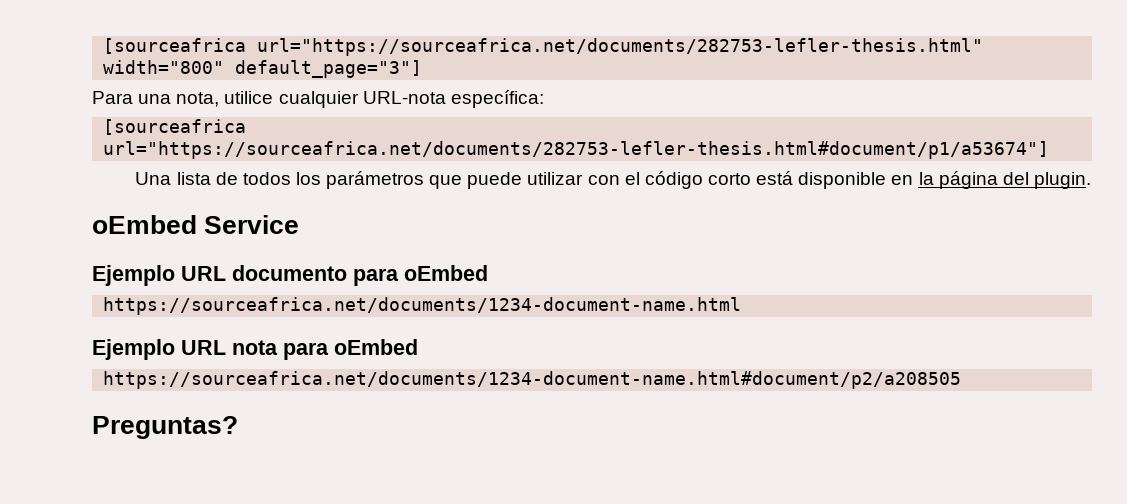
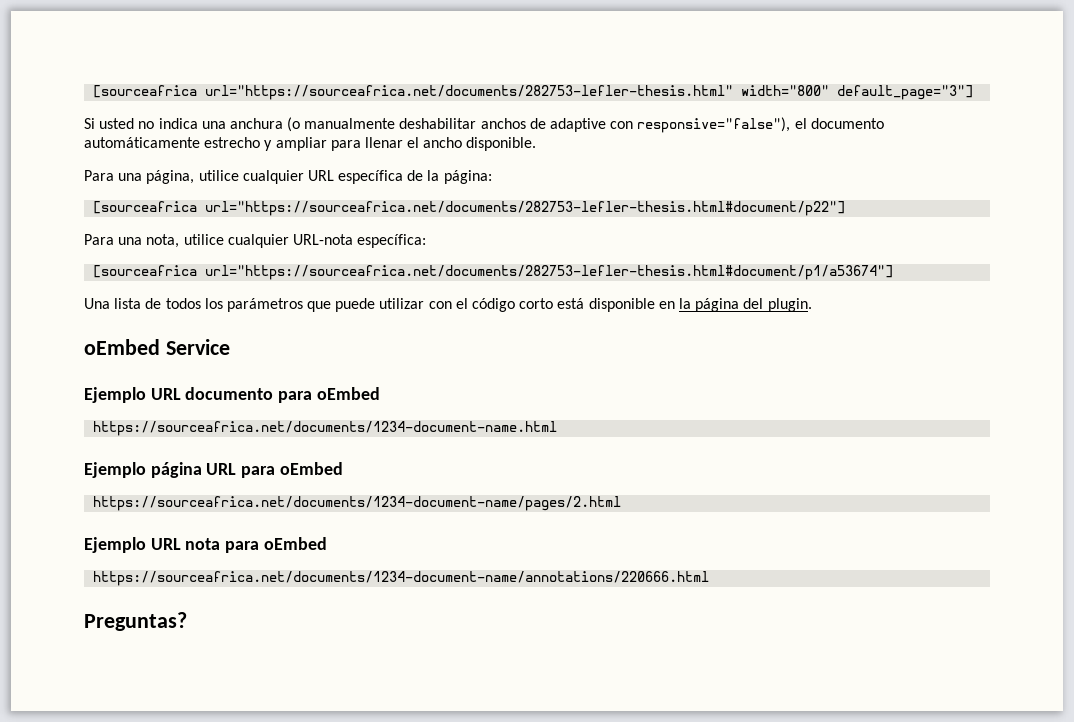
+ Si usted no indica una anchura (o manualmente deshabilitar anchos de adaptive con responsive="false"), el documento automáticamente estrecho y ampliar para llenar el ancho disponible.
+ Para una página, utilice cualquier URL específica de la página:
+ [sourceafrica url="https://sourceafrica.net/documents/282753-lefler-thesis.html#document/p22"]
+ Ejemplo página URL para oEmbed
+ https://sourceafrica.net/documents/1234-document-name/pages/2.html
- https://sourceafrica.net/documents/1234-document-name.html#document/p2/a208505
+ https://sourceafrica.net/documents/1234-document-name/annotations/220666.html

